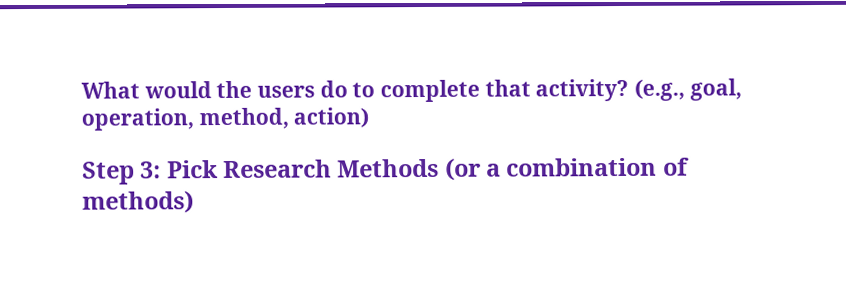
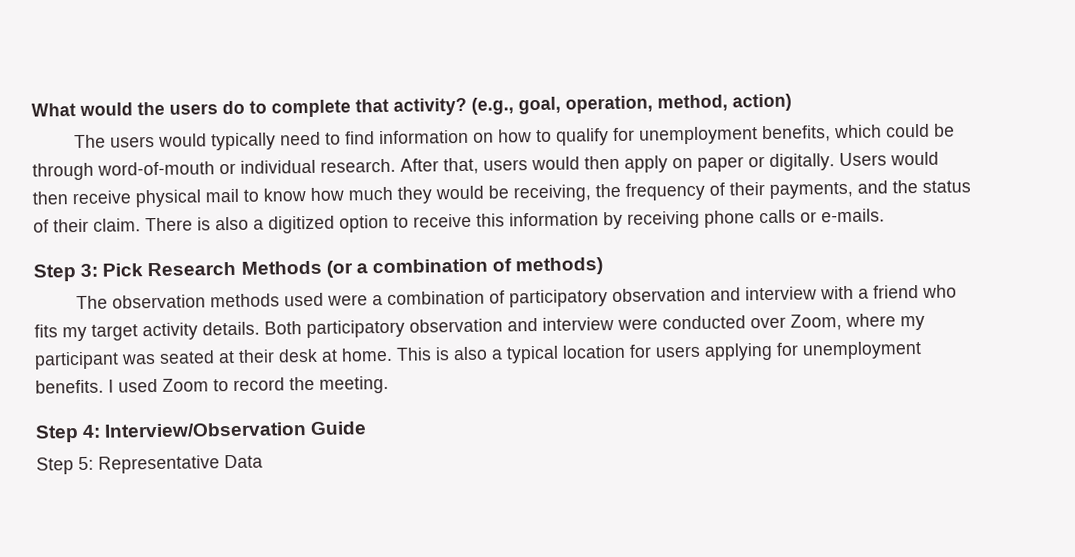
+ The users would typically need to find information on how to qualify for unemployment benefits, which could be through word-of-mouth or individual research. After that, users would then apply on paper or digitally. Users would then receive physical mail to know how much they would be receiving, the frequency of their payments, and the status of their claim. There is also a digitized option to receive this information by receiving phone calls or e-mails.
+ The observation methods used were a combination of participatory observation and interview with a friend who fits my target activity details. Both participatory observation and interview were conducted over Zoom, where my participant was seated at their desk at home. This is also a typical location for users applying for unemployment benefits. I used Zoom to record the meeting.
+ Step 4: Interview/Observation Guide
+ Step 5: Representative Data

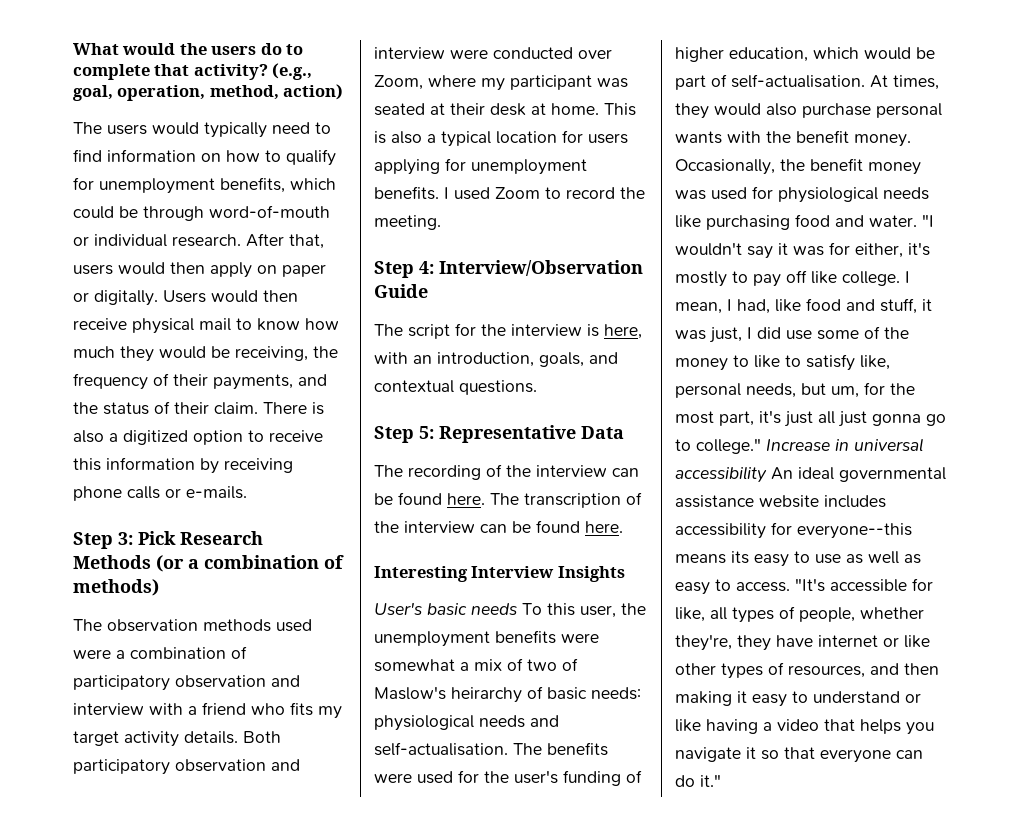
+ The script for the interview is here, with an introduction, goals, and contextual questions.
  Step 5: Representative Data
+ The recording of the interview can be found here. The transcription of the interview can be found here.
+ Interesting Interview Insights
+ User's basic needs To this user, the unemployment benefits were somewhat a mix of two of Maslow's heirarchy of basic needs: physiological needs and self-actualisation. The benefits were used for the user's funding of higher education, which would be part of self-actualisation. At times, they would also purchase personal wants with the benefit money. Occasionally, the benefit money was used for physiological needs like purchasing food and water. "I wouldn't say it was for either, it's mostly to pay off like college. I mean, I had, like food and stuff, it was just, I did use some of the money to like to satisfy like, personal needs, but um, for the most part, it's just all just gonna go to college." Increase in universal accessibility An ideal governmental assistance website includes accessibility for everyone--this means its easy to use as well as easy to access. "It's accessible for like, all types of people, whether they're, they have internet or like other types of resources, and then making it easy to understand or like having a video that helps you navigate it so that everyone can do it."

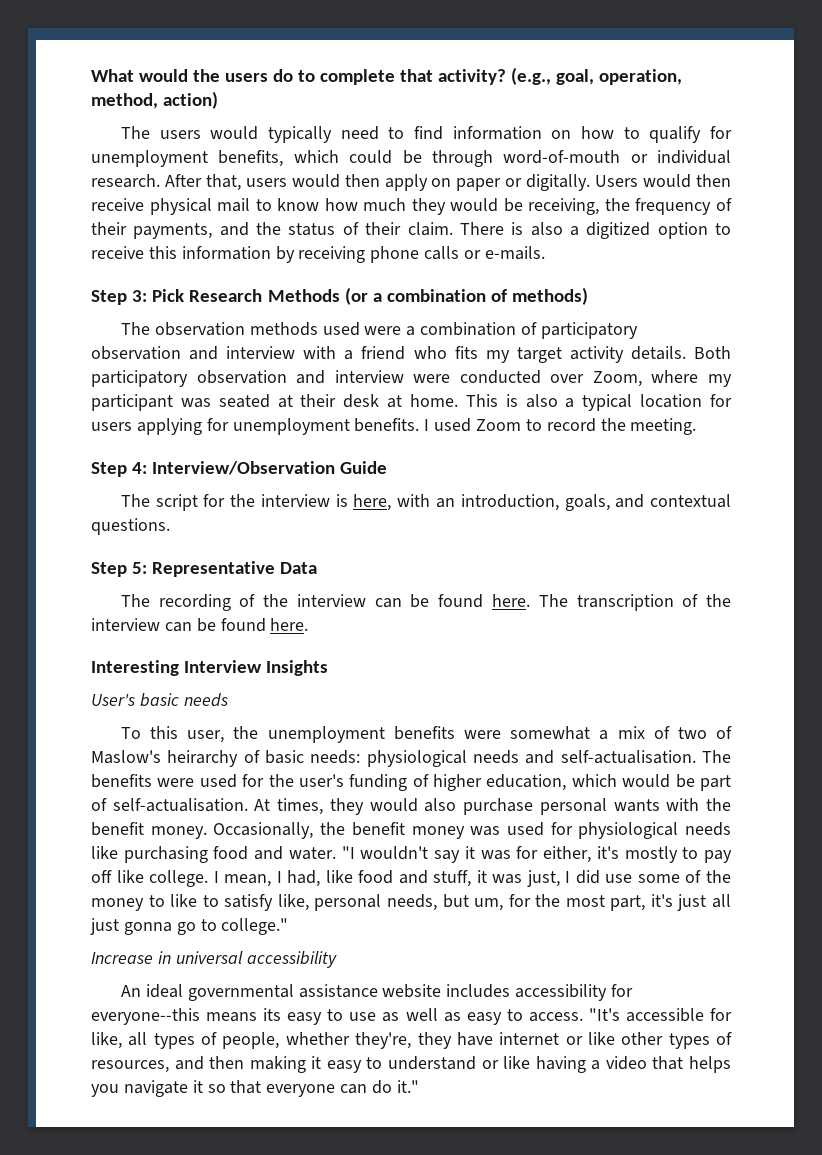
- User's basic needs To this user, the unemployment benefits were somewhat a mix of two of Maslow's heirarchy of basic needs: physiological needs and self-actualisation.
+ User's basic needs
+ To this user, the unemployment benefits were somewhat a mix of two of Maslow's heirarchy of basic needs: physiological needs and self-actualisation.
- I mean, I had, like food and stuff, it was just, I did use some of the money to like to satisfy like, personal needs, but um, for the most part, it's just all just gonna go to college." Increase in universal accessibility An ideal governmental assistance website includes accessibility for everyone--this means its easy to use as well as easy to access.
+ I mean, I had, like food and stuff, it was just, I did use some of the money to like to satisfy like, personal needs, but um, for the most part, it's just all just gonna go to college."
+ Increase in universal accessibility
+ An ideal governmental assistance website includes accessibility for everyone--this means its easy to use as well as easy to access.

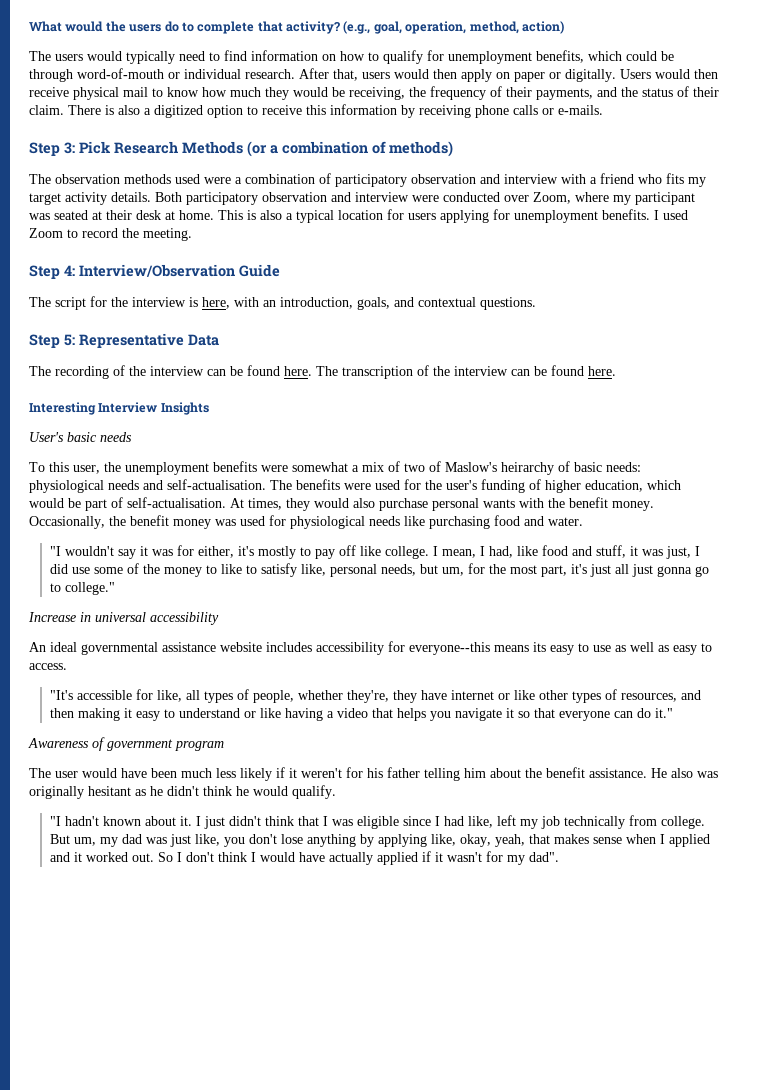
- Occasionally, the benefit money was used for physiological needs like purchasing food and water. "I wouldn't say it was for either, it's mostly to pay off like college.
+ Occasionally, the benefit money was used for physiological needs like purchasing food and water.
+ "I wouldn't say it was for either, it's mostly to pay off like college.
- An ideal governmental assistance website includes accessibility for everyone--this means its easy to use as well as easy to access. "It's accessible for like, all types of people, whether they're, they have internet or like other types of resources, and then making it easy to understand or like having a video that helps you navigate it so that everyone can do it."
+ An ideal governmental assistance website includes accessibility for everyone--this means its easy to use as well as easy to access.
+ "It's accessible for like, all types of people, whether they're, they have internet or like other types of resources, and then making it easy to understand or like having a video that helps you navigate it so that everyone can do it."
+ Awareness of government program
+ The user would have been much less likely if it weren't for his father telling him about the benefit assistance. He also was originally hesitant as he didn't think he would qualify.
+ "I hadn't known about it. I just didn't think that I was eligible since I had like, left my job technically from college. But um, my dad was just like, you don't lose anything by applying like, okay, yeah, that makes sense when I applied and it worked out. So I don't think I would have actually applied if it wasn't for my dad".

